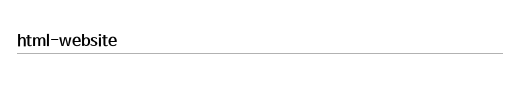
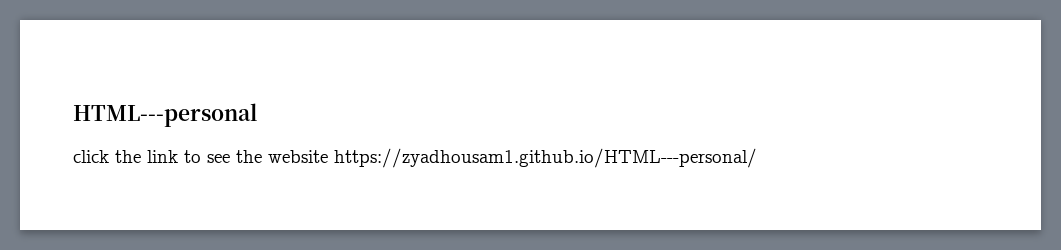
- html-website
+ HTML---personal
+ click the link to see the website https://zyadhousam1.github.io/HTML---personal/

